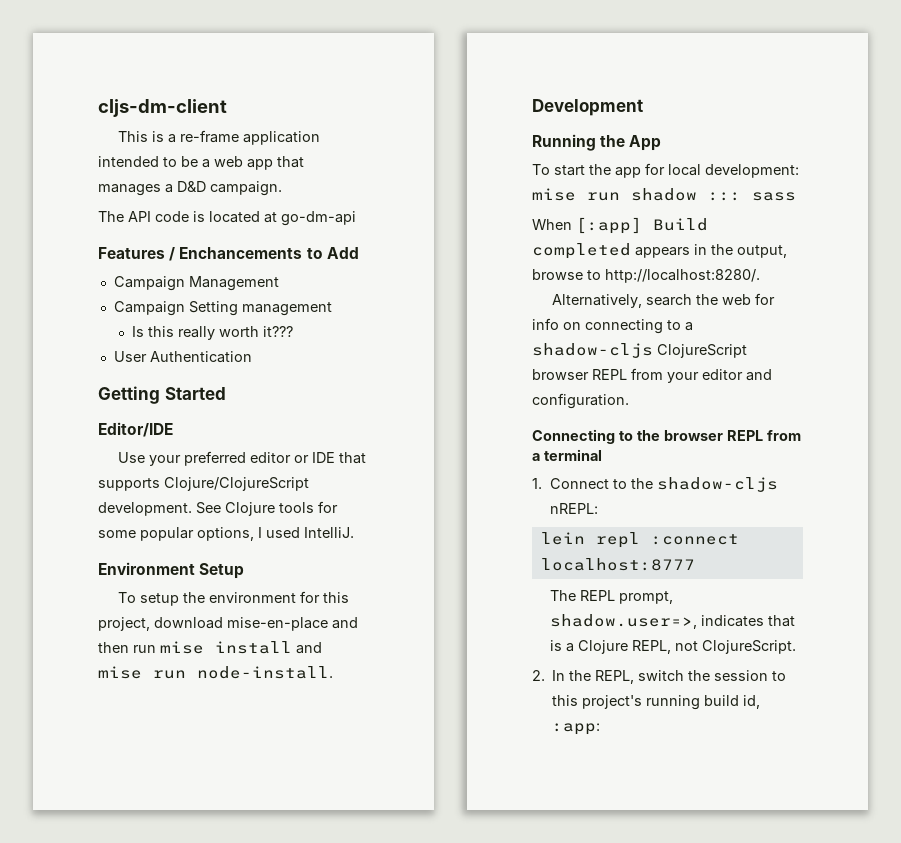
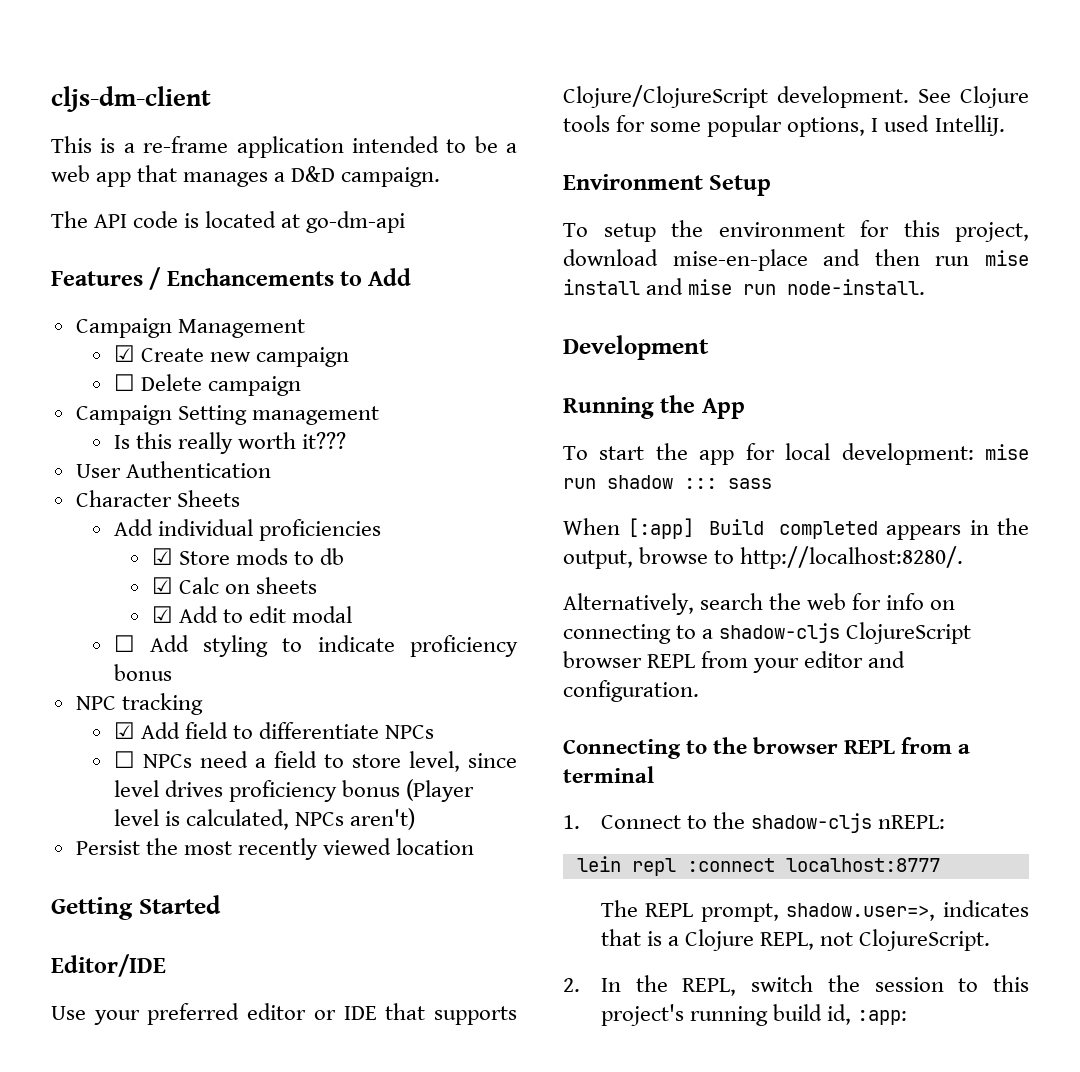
+ ☑ Create new campaign
+ ☐ Delete campaign
+ Character Sheets
+ Add individual proficiencies
+ ☑ Store mods to db
+ ☑ Calc on sheets
+ ☑ Add to edit modal
+ ☐ Add styling to indicate proficiency bonus
+ NPC tracking
+ ☑ Add field to differentiate NPCs
+ ☐ NPCs need a field to store level, since level drives proficiency bonus (Player level is calculated, NPCs aren't)
+ Persist the most recently viewed location

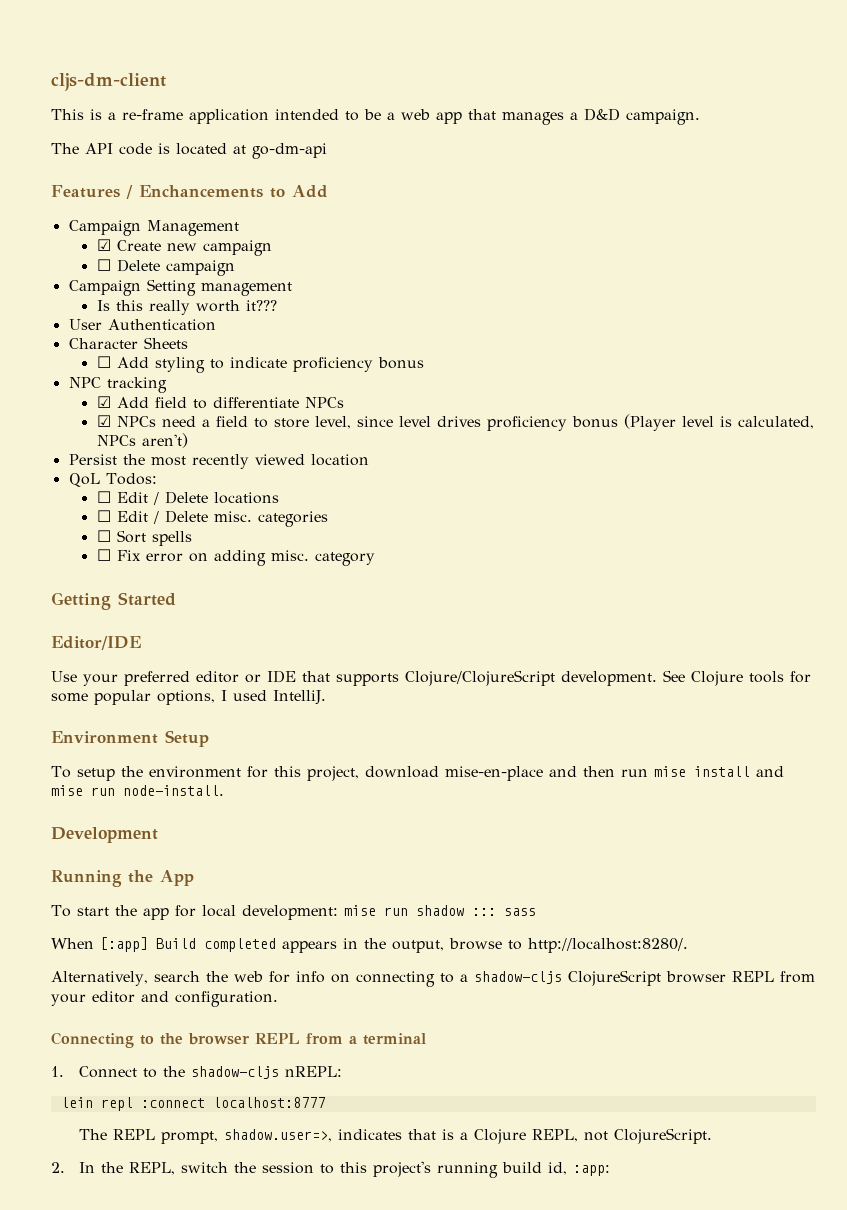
- Add individual proficiencies
- ☑ Store mods to db
- ☑ Calc on sheets
- ☑ Add to edit modal
- ☐ NPCs need a field to store level, since level drives proficiency bonus (Player level is calculated, NPCs aren't)
+ ☑ NPCs need a field to store level, since level drives proficiency bonus (Player level is calculated, NPCs aren't)
+ QoL Todos:
+ ☐ Edit / Delete locations
+ ☐ Edit / Delete misc. categories
+ ☐ Sort spells
+ ☐ Fix error on adding misc. category

